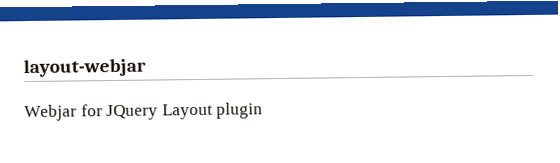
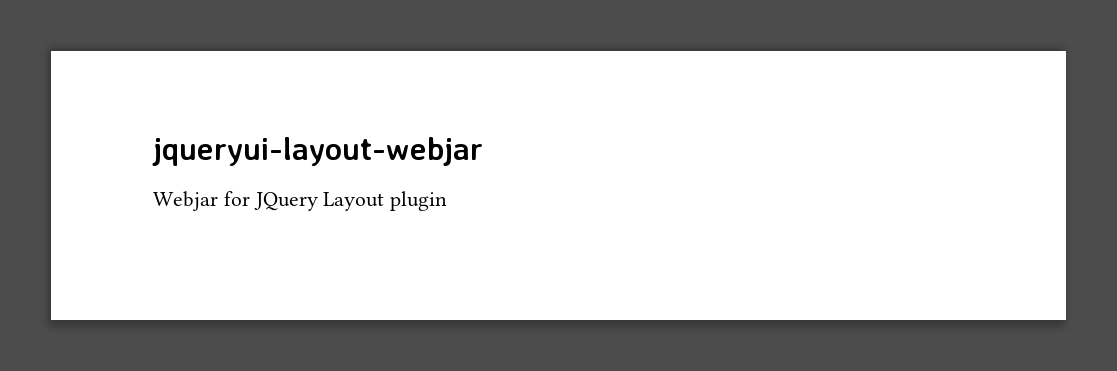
- layout-webjar
+ jqueryui-layout-webjar

